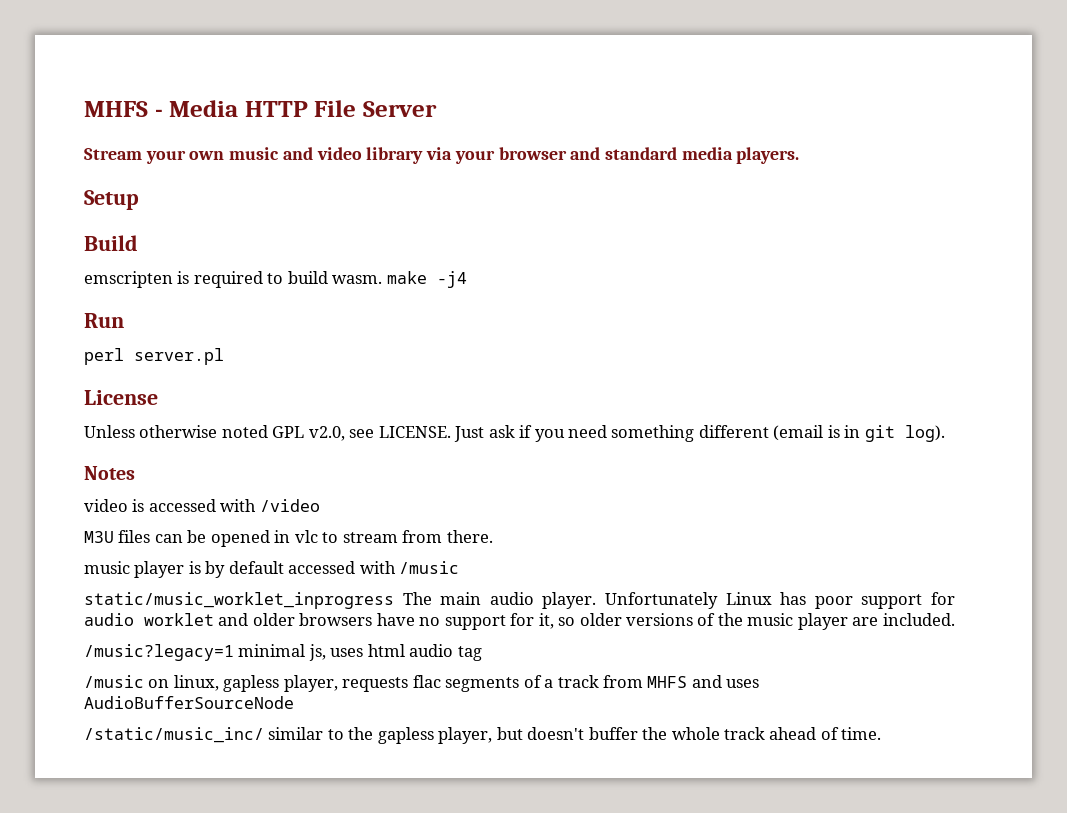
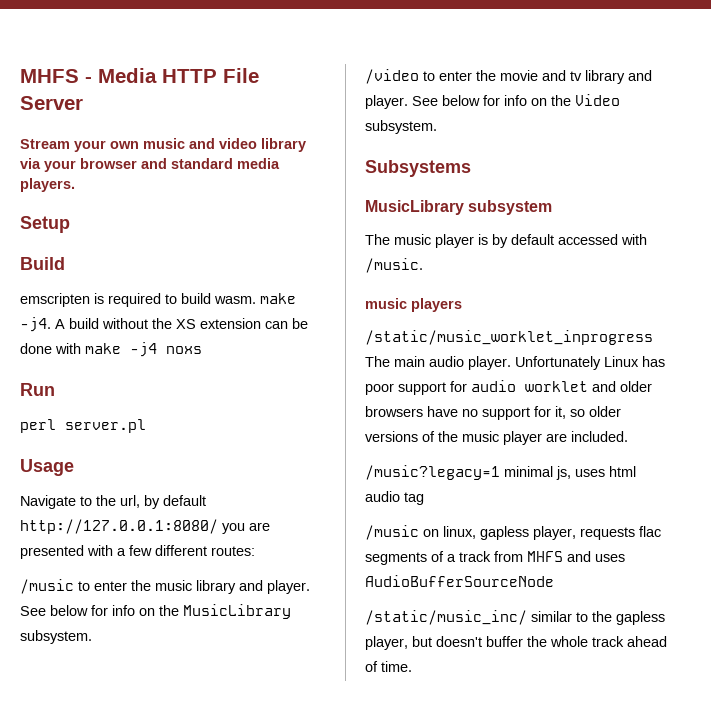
- emscripten is required to build wasm. make -j4
+ emscripten is required to build wasm. make -j4. A build without the XS extension can be done with make -j4 noxs
- License
- Unless otherwise noted GPL v2.0, see LICENSE. Just ask if you need something different (email is in git log).
- Notes
- video is accessed with /video
- M3U files can be opened in vlc to stream from there.
- music player is by default accessed with /music
- static/music_worklet_inprogress The main audio player.
+ Usage
+ Navigate to the url, by default http://127.0.0.1:8080/ you are presented with a few different routes:
+ /music to enter the music library and player. See below for info on the MusicLibrary subsystem.
+ /video to enter the movie and tv library and player. See below for info on the Video subsystem.
+ Subsystems
+ MusicLibrary subsystem
+ The music player is by default accessed with /music.
+ music players
+ /static/music_worklet_inprogress The main audio player.

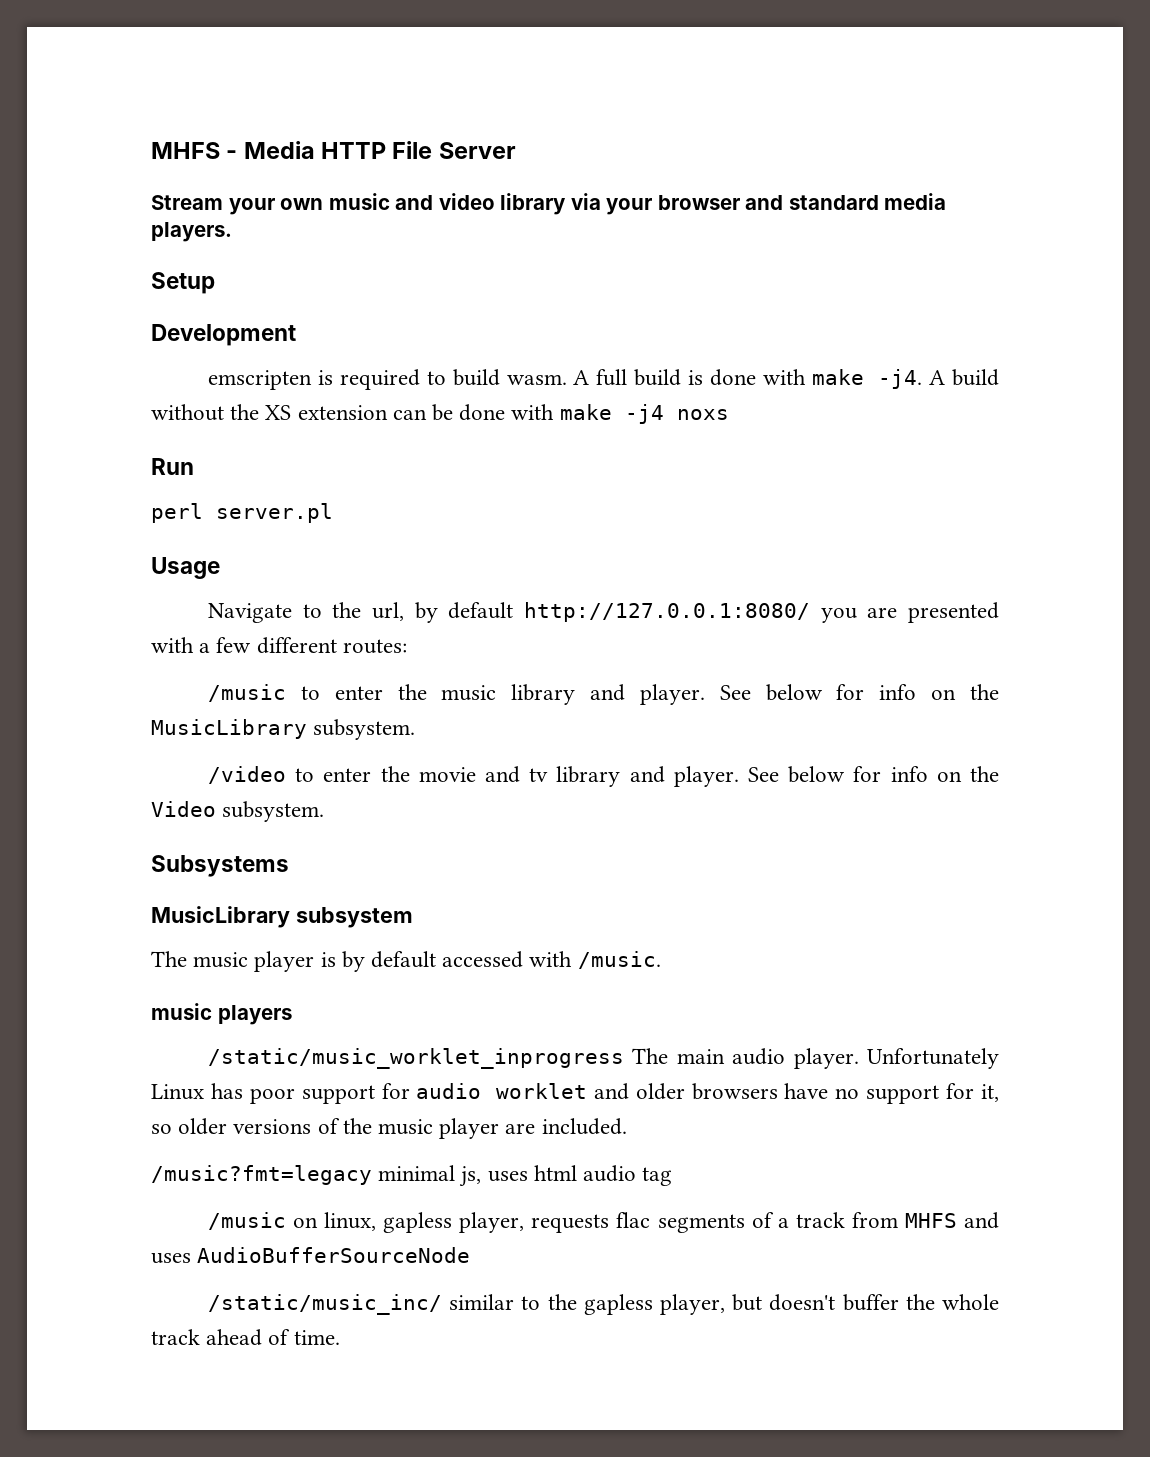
- Build
+ Development
- emscripten is required to build wasm. make -j4.
+ emscripten is required to build wasm. A full build is done with make -j4.
- /music?legacy=1 minimal js, uses html audio tag
+ /music?fmt=legacy minimal js, uses html audio tag

